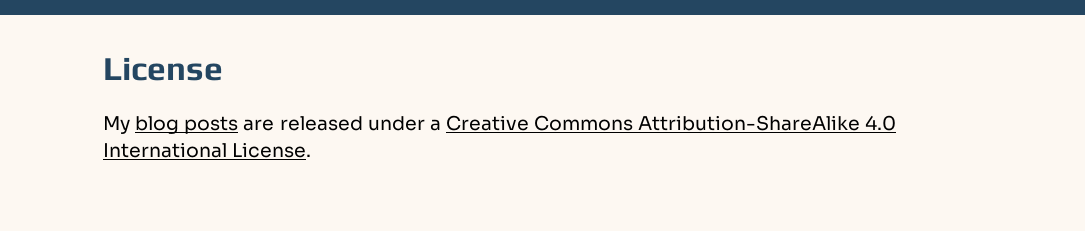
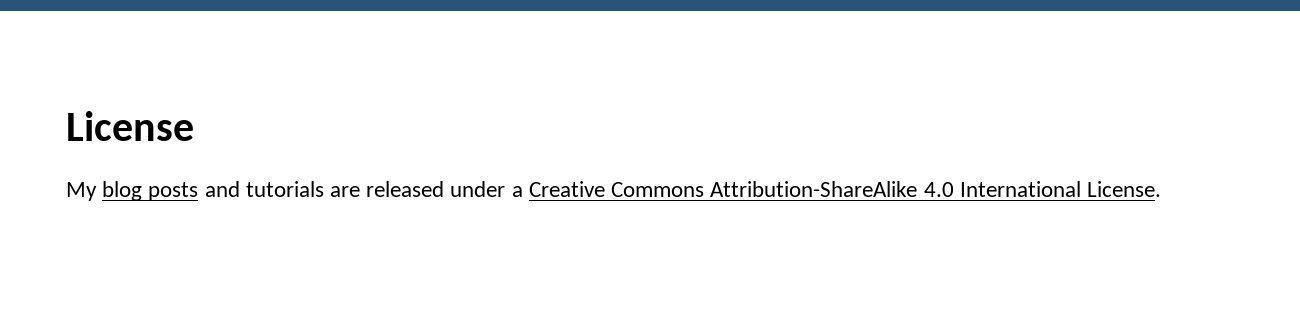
- My blog posts are released under a Creative Commons Attribution-ShareAlike 4.0 International License.
+ My blog posts and tutorials are released under a Creative Commons Attribution-ShareAlike 4.0 International License.

